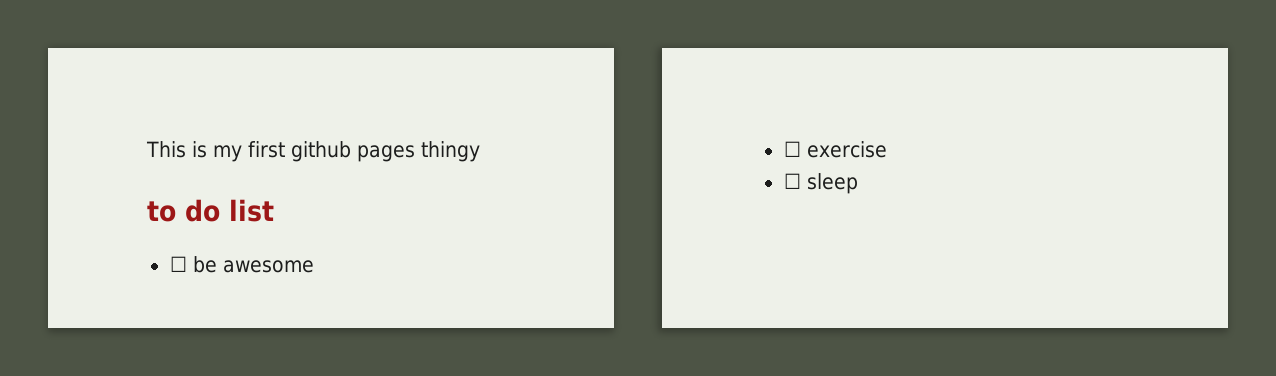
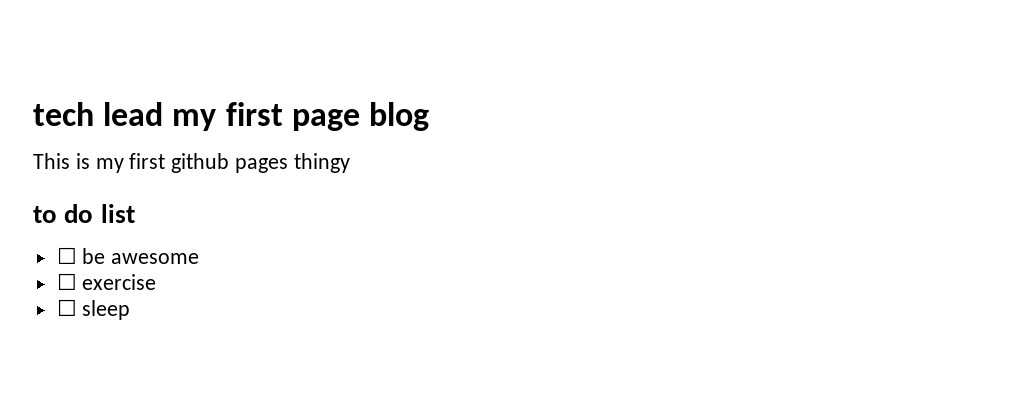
+ tech lead my first page blog

